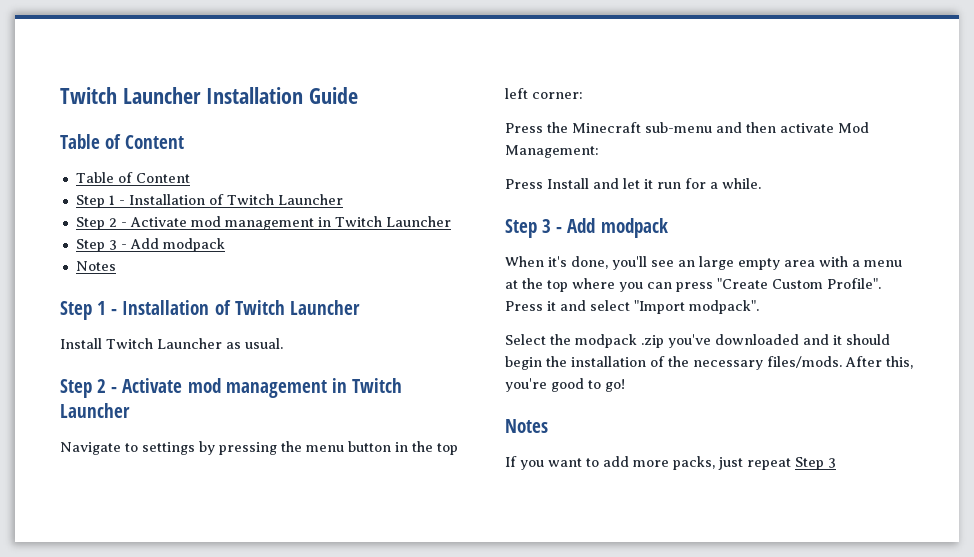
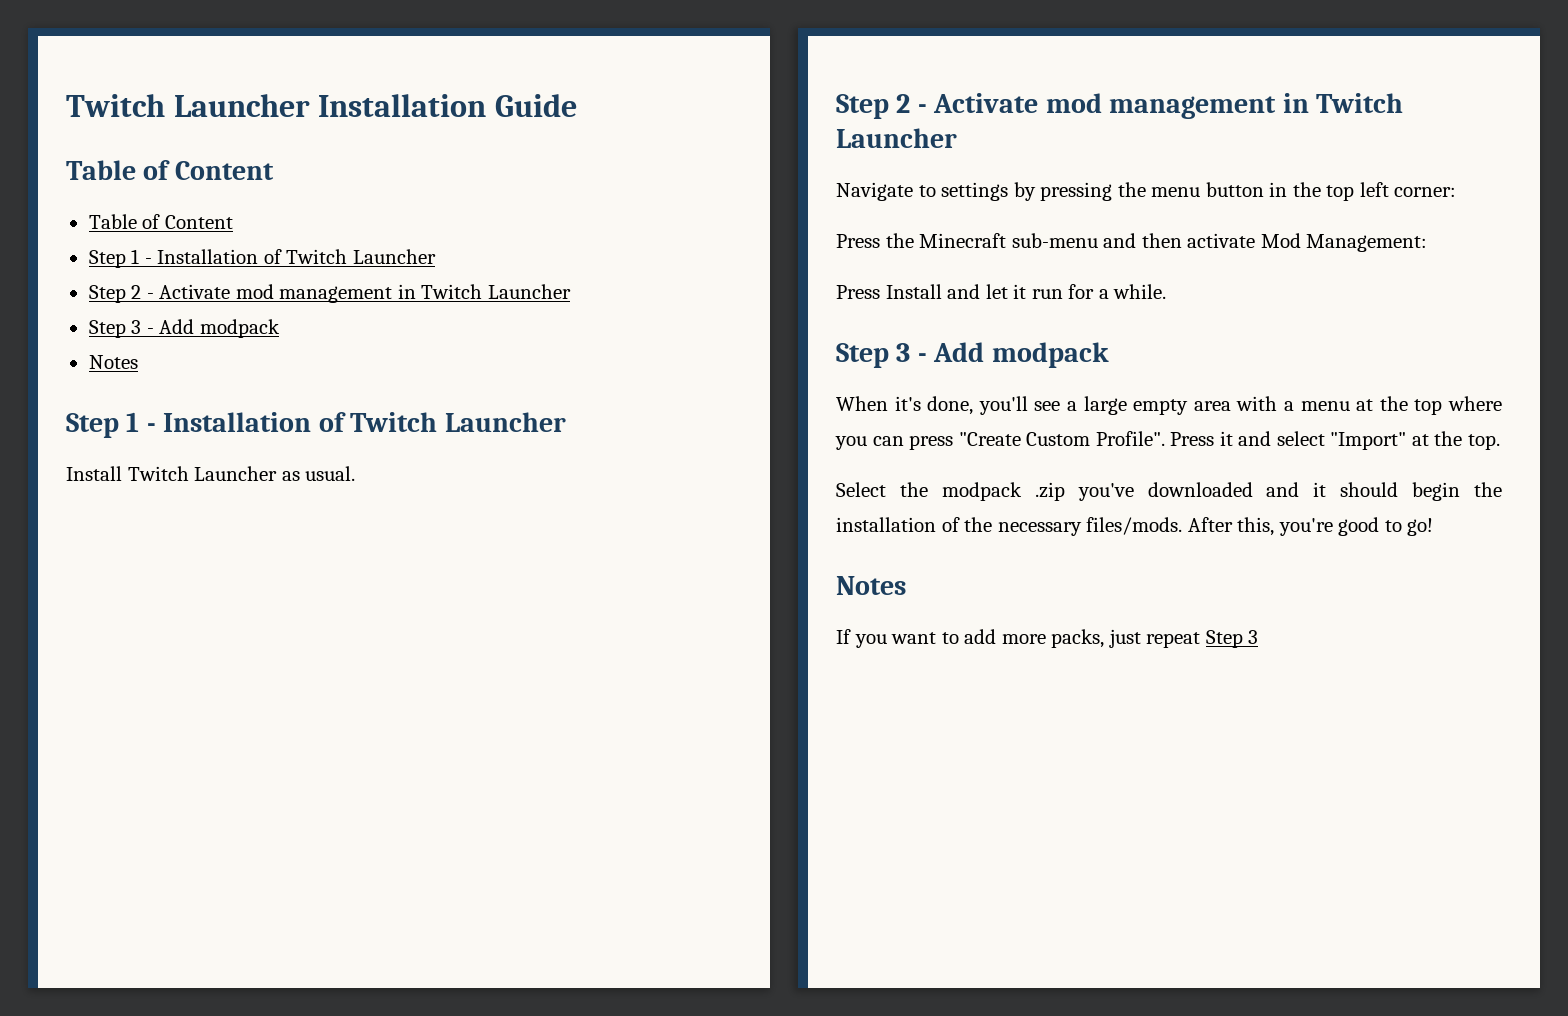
- When it's done, you'll see an large empty area with a menu at the top where you can press "Create Custom Profile".
+ When it's done, you'll see a large empty area with a menu at the top where you can press "Create Custom Profile".
- Press it and select "Import modpack".
+ Press it and select "Import" at the top.

